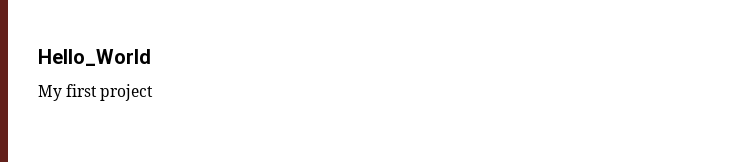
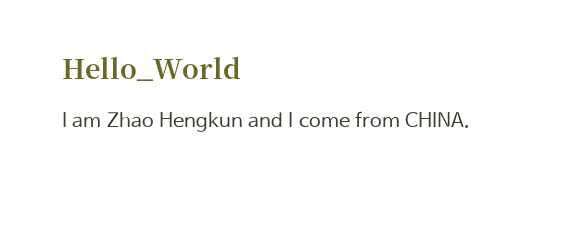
- My first project
+ I am Zhao Hengkun and I come from CHINA.

